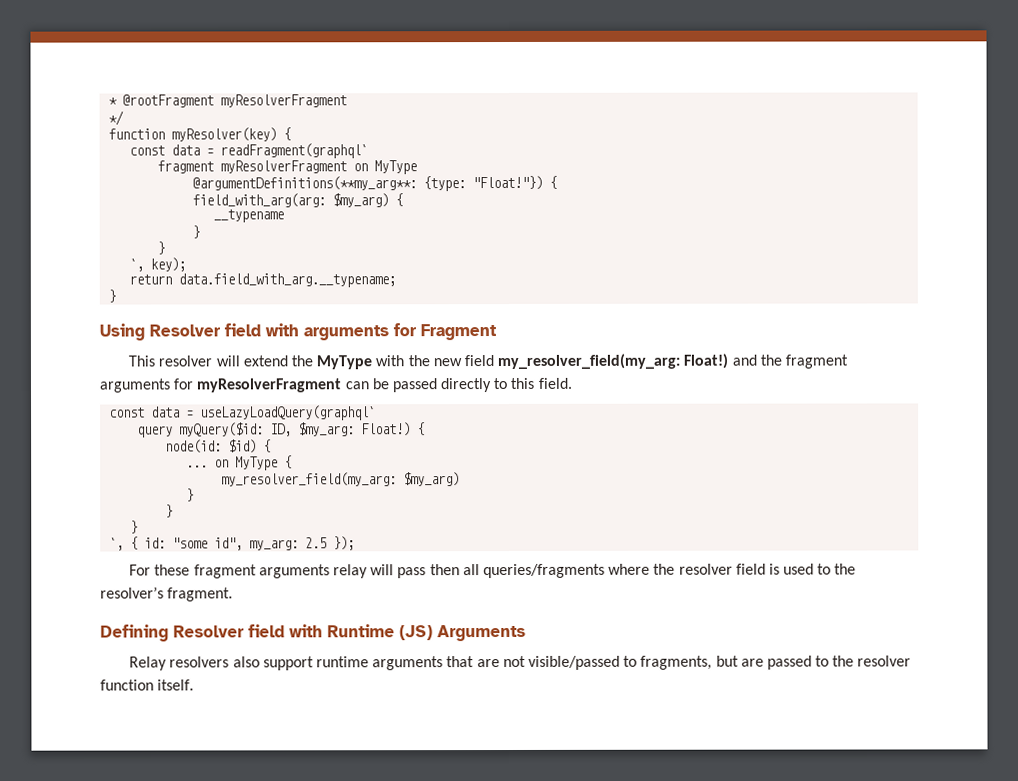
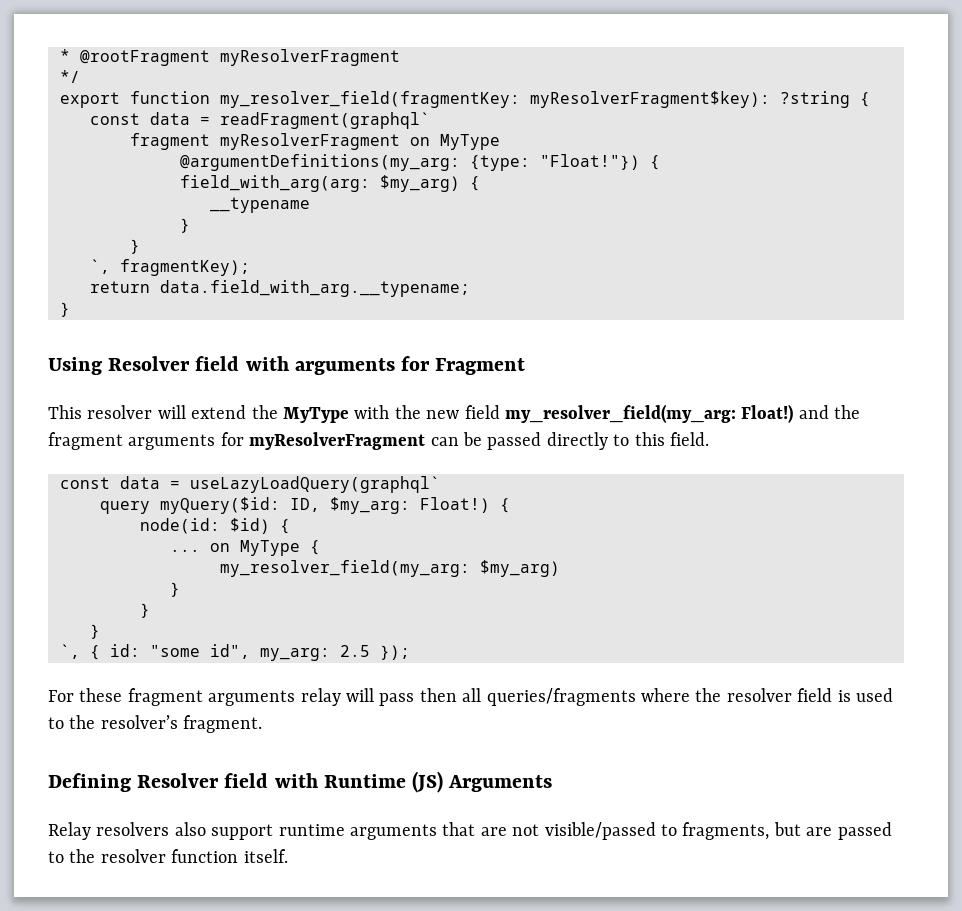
- function myResolver(key) {
+ export function my_resolver_field(fragmentKey: myResolverFragment$key): ?string {
- @argumentDefinitions(**my_arg**: {type: "Float!"}) {
+ @argumentDefinitions(my_arg: {type: "Float!"}) {
- `, key);
+ `, fragmentKey);

